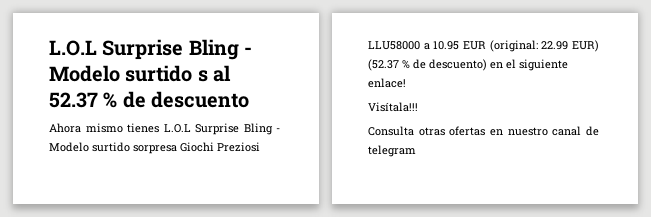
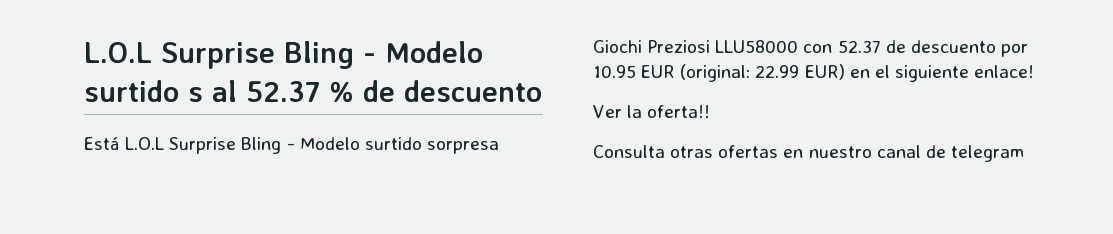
- Ahora mismo tienes L.O.L Surprise Bling - Modelo surtido sorpresa Giochi Preziosi LLU58000 a 10.95 EUR (original: 22.99 EUR) (52.37 % de descuento) en el siguiente enlace!
+ Está L.O.L Surprise Bling - Modelo surtido sorpresa Giochi Preziosi LLU58000 con 52.37 de descuento por 10.95 EUR (original: 22.99 EUR) en el siguiente enlace!
- Visítala!!!
+ Ver la oferta!!

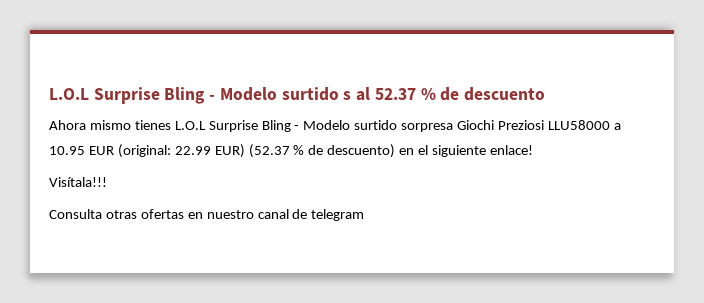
- Está L.O.L Surprise Bling - Modelo surtido sorpresa Giochi Preziosi LLU58000 con 52.37 de descuento por 10.95 EUR (original: 22.99 EUR) en el siguiente enlace!
+ Ahora mismo tienes L.O.L Surprise Bling - Modelo surtido sorpresa Giochi Preziosi LLU58000 a 10.95 EUR (original: 22.99 EUR) (52.37 % de descuento) en el siguiente enlace!
- Ver la oferta!!
+ Visítala!!!

